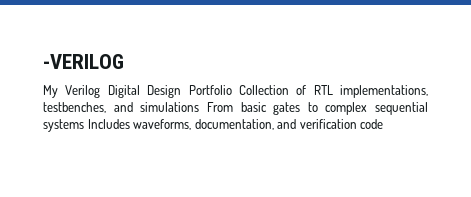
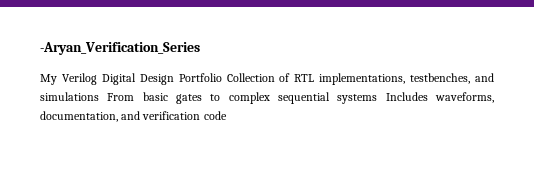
- -VERILOG
+ -Aryan_Verification_Series

